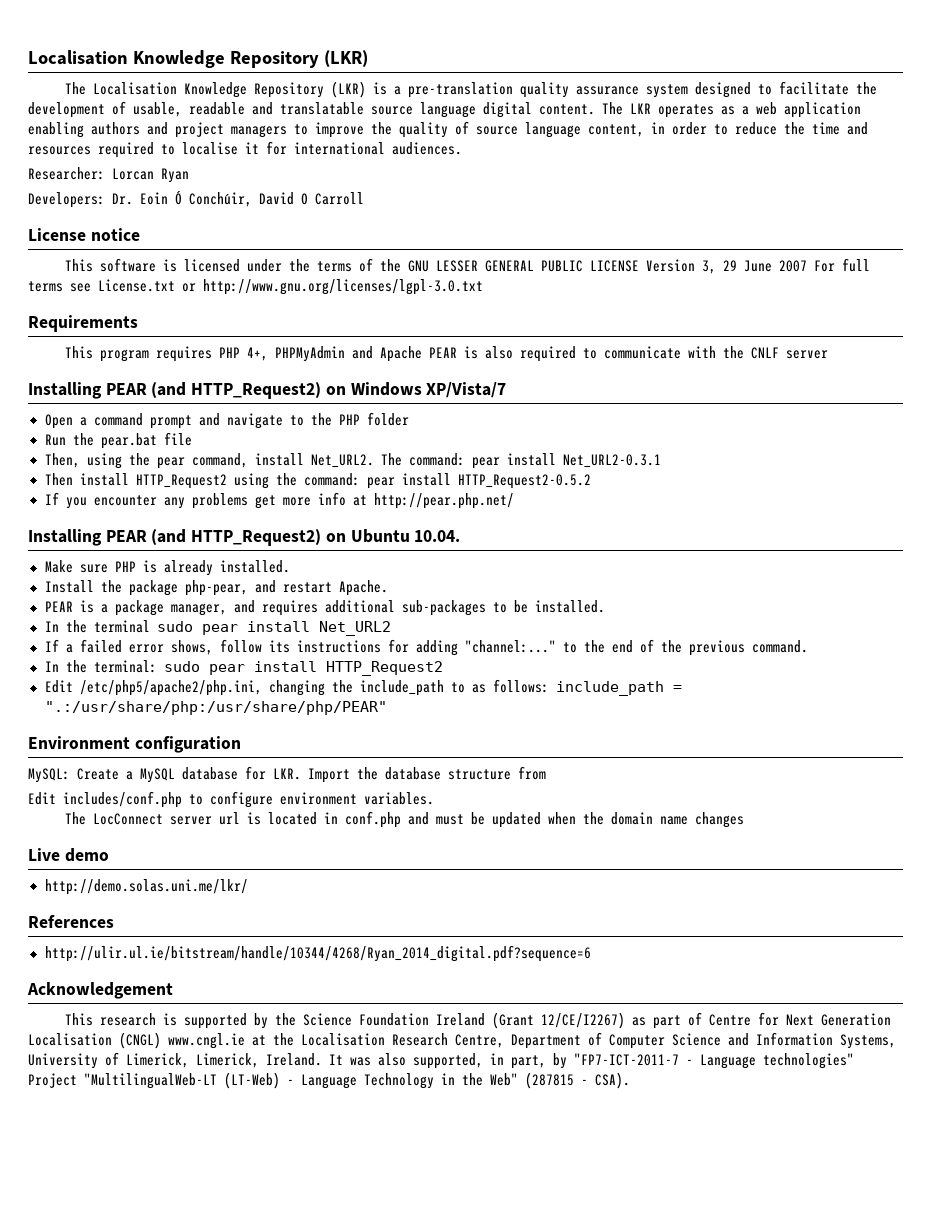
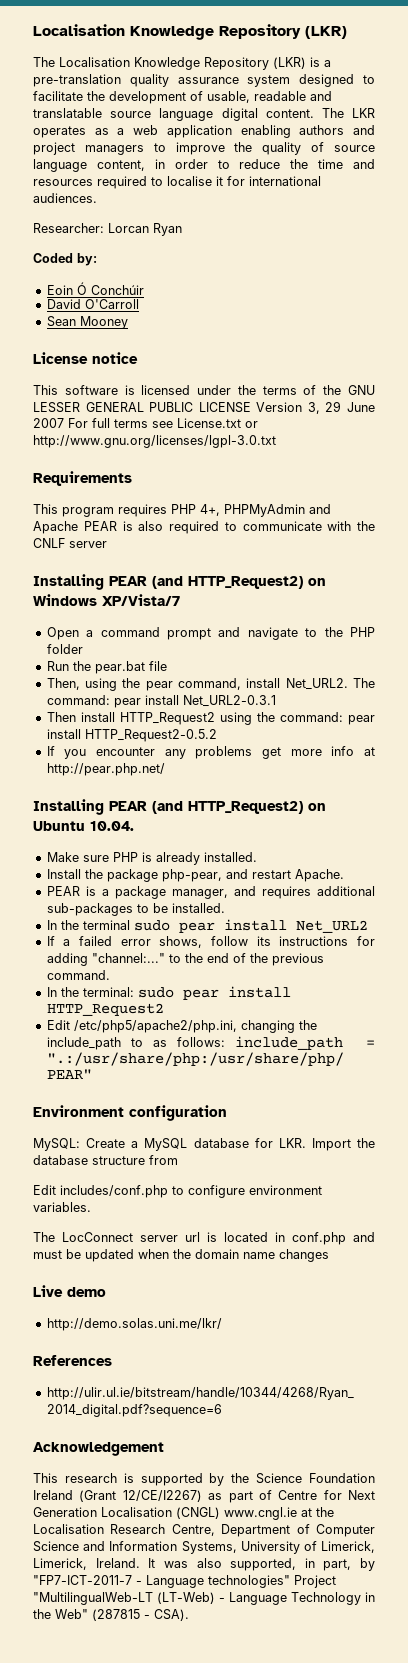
- Developers: Dr. Eoin Ó Conchúir, David O Carroll
+ Coded by:
+ Eoin Ó Conchúir
+ David O'Carroll
+ Sean Mooney

